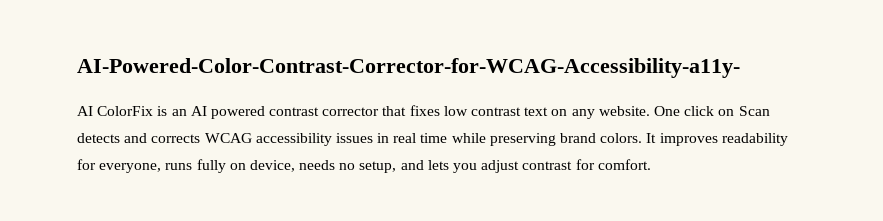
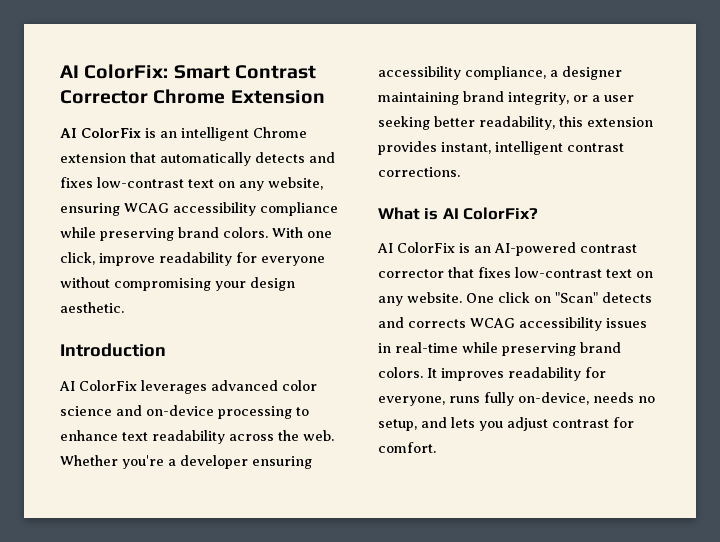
- AI-Powered-Color-Contrast-Corrector-for-WCAG-Accessibility-a11y-
- AI ColorFix is an AI powered contrast corrector that fixes low contrast text on any website.
+ AI ColorFix: Smart Contrast Corrector Chrome Extension
+ AI ColorFix is an intelligent Chrome extension that automatically detects and fixes low-contrast text on any website, ensuring WCAG accessibility compliance while preserving brand colors. With one click, improve readability for everyone without compromising your design aesthetic.
+ Introduction
+ AI ColorFix leverages advanced color science and on-device processing to enhance text readability across the web. Whether you're a developer ensuring accessibility compliance, a designer maintaining brand integrity, or a user seeking better readability, this extension provides instant, intelligent contrast corrections.
+ What is AI ColorFix?
+ AI ColorFix is an AI-powered contrast corrector that fixes low-contrast text on any website.
- One click on Scan detects and corrects WCAG accessibility issues in real time while preserving brand colors.
+ One click on "Scan" detects and corrects WCAG accessibility issues in real-time while preserving brand colors.
- It improves readability for everyone, runs fully on device, needs no setup, and lets you adjust contrast for comfort.
+ It improves readability for everyone, runs fully on-device, needs no setup, and lets you adjust contrast for comfort.

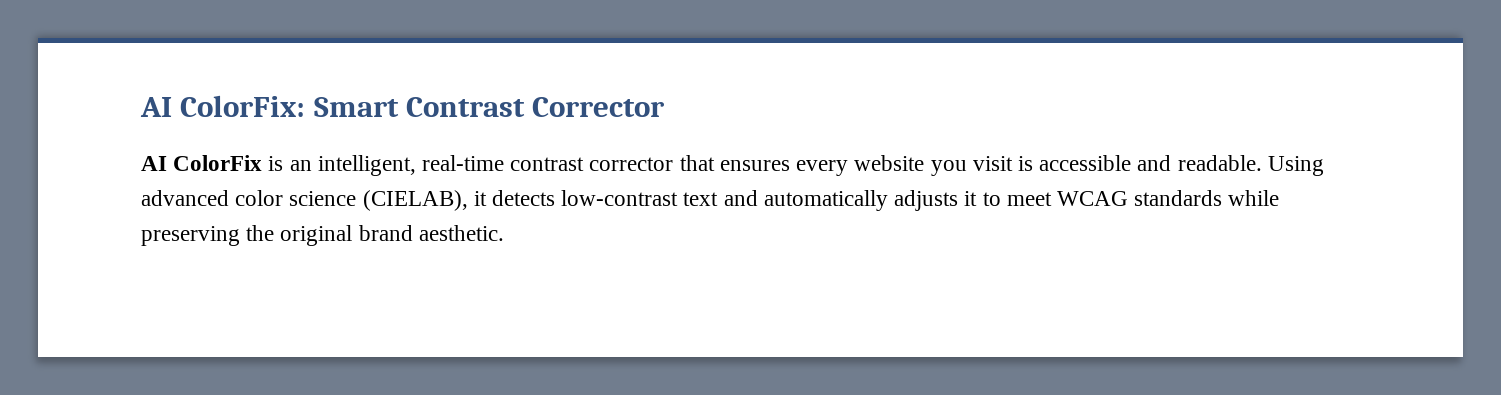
- AI ColorFix: Smart Contrast Corrector Chrome Extension
- AI ColorFix is an intelligent Chrome extension that automatically detects and fixes low-contrast text on any website, ensuring WCAG accessibility compliance while preserving brand colors. With one click, improve readability for everyone without compromising your design aesthetic.
- Introduction
- AI ColorFix leverages advanced color science and on-device processing to enhance text readability across the web. Whether you're a developer ensuring accessibility compliance, a designer maintaining brand integrity, or a user seeking better readability, this extension provides instant, intelligent contrast corrections.
- What is AI ColorFix?
- AI ColorFix is an AI-powered contrast corrector that fixes low-contrast text on any website. One click on "Scan" detects and corrects WCAG accessibility issues in real-time while preserving brand colors. It improves readability for everyone, runs fully on-device, needs no setup, and lets you adjust contrast for comfort.
+ AI ColorFix: Smart Contrast Corrector
+ AI ColorFix is an intelligent, real-time contrast corrector that ensures every website you visit is accessible and readable. Using advanced color science (CIELAB), it detects low-contrast text and automatically adjusts it to meet WCAG standards while preserving the original brand aesthetic.

